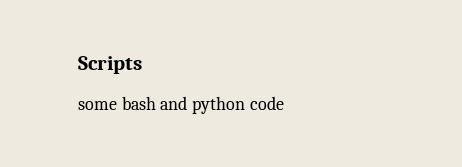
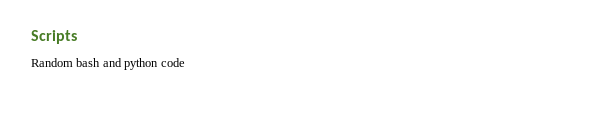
- some bash and python code
+ Random bash and python code

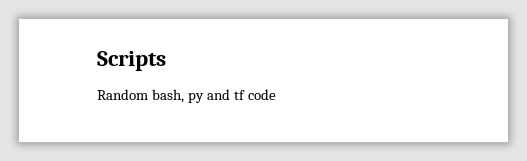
- Random bash and python code
+ Random bash, py and tf code

